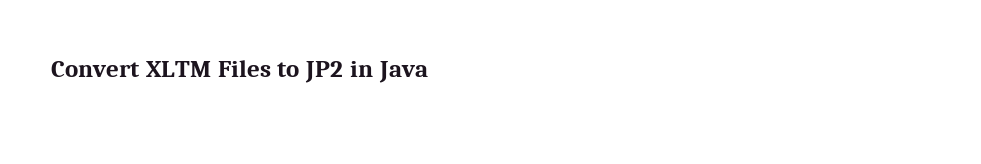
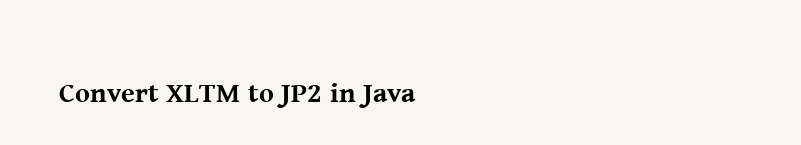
- Convert XLTM Files to JP2 in Java
+ Convert XLTM to JP2 in Java

